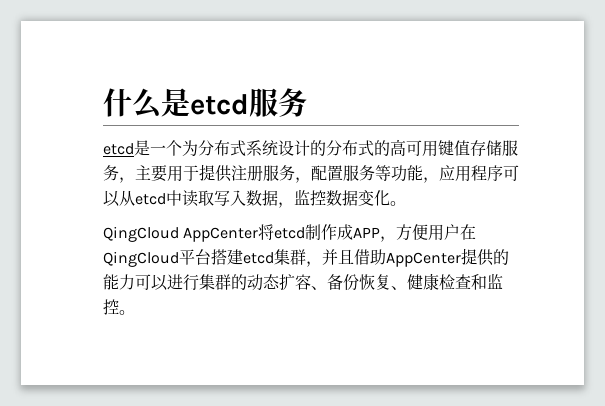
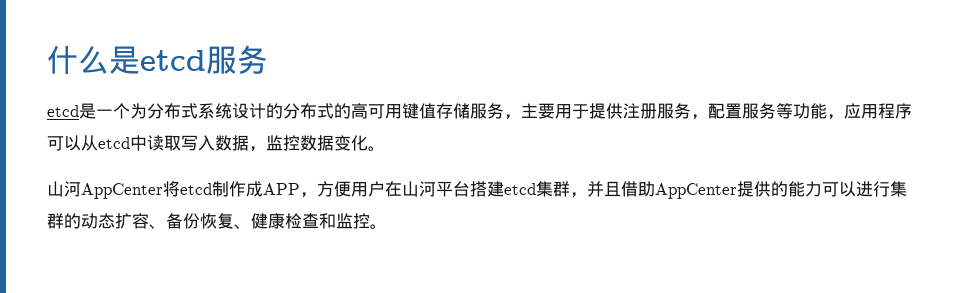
- QingCloud AppCenter将etcd制作成APP，方便用户在QingCloud平台搭建etcd集群，并且借助AppCenter提供的能力可以进行集群的动态扩容、备份恢复、健康检查和监控。
+ 山河AppCenter将etcd制作成APP，方便用户在山河平台搭建etcd集群，并且借助AppCenter提供的能力可以进行集群的动态扩容、备份恢复、健康检查和监控。

